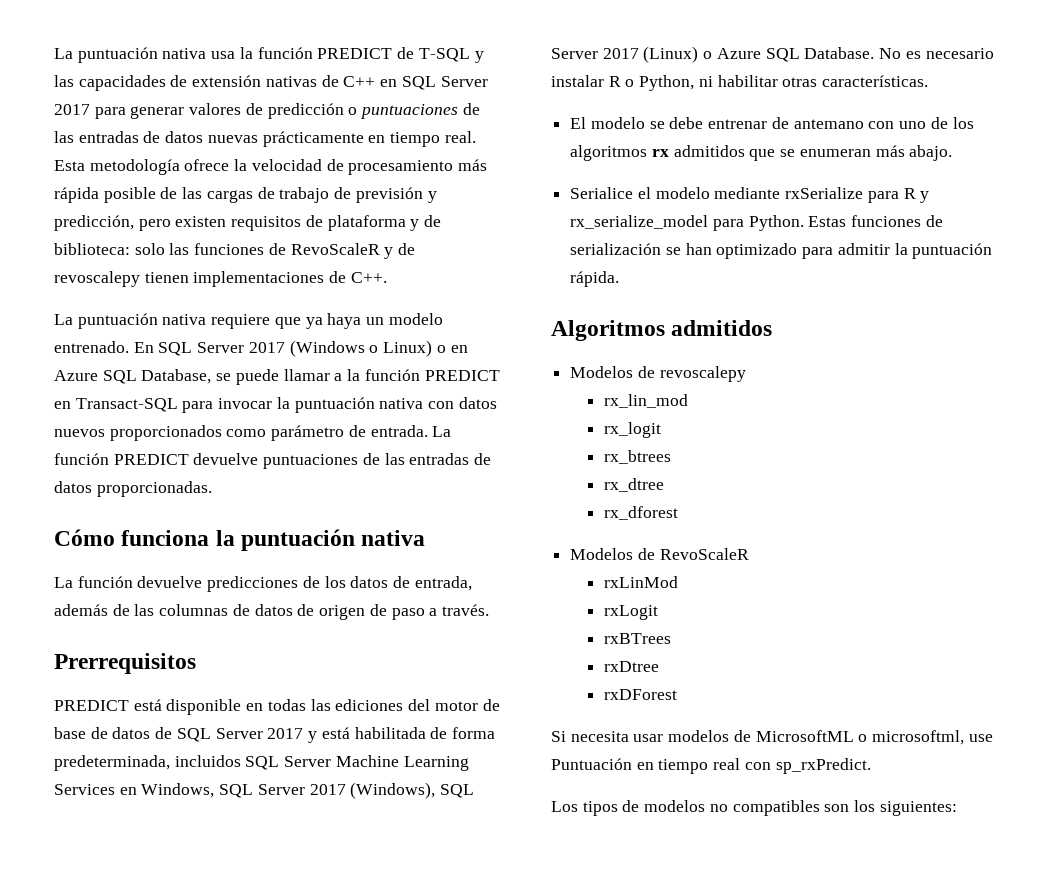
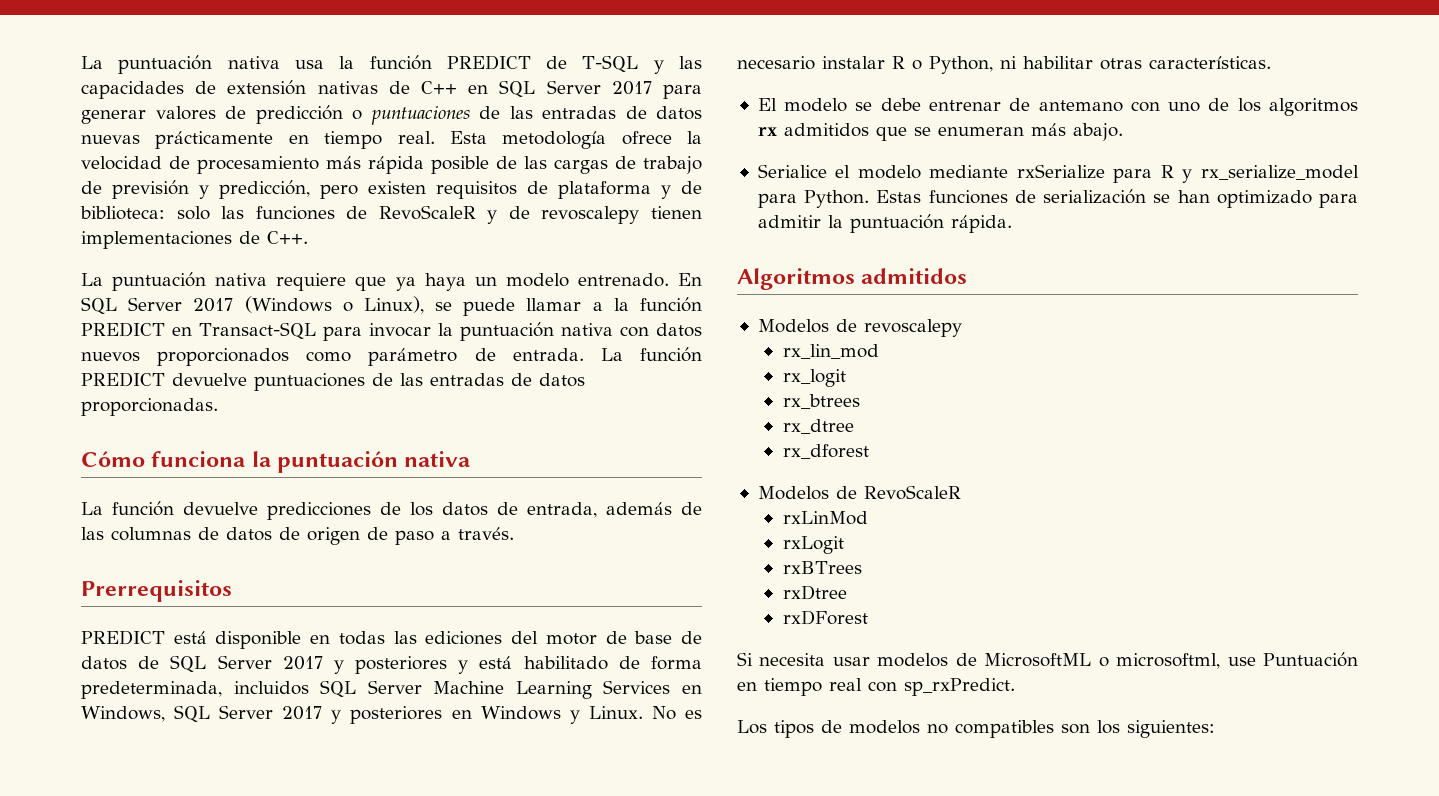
- En SQL Server 2017 (Windows o Linux) o en Azure SQL Database, se puede llamar a la función PREDICT en Transact-SQL para invocar la puntuación nativa con datos nuevos proporcionados como parámetro de entrada.
+ En SQL Server 2017 (Windows o Linux), se puede llamar a la función PREDICT en Transact-SQL para invocar la puntuación nativa con datos nuevos proporcionados como parámetro de entrada.
- PREDICT está disponible en todas las ediciones del motor de base de datos de SQL Server 2017 y está habilitada de forma predeterminada, incluidos SQL Server Machine Learning Services en Windows, SQL Server 2017 (Windows), SQL Server 2017 (Linux) o Azure SQL Database.
+ PREDICT está disponible en todas las ediciones del motor de base de datos de SQL Server 2017 y posteriores y está habilitado de forma predeterminada, incluidos SQL Server Machine Learning Services en Windows, SQL Server 2017 y posteriores en Windows y Linux.

